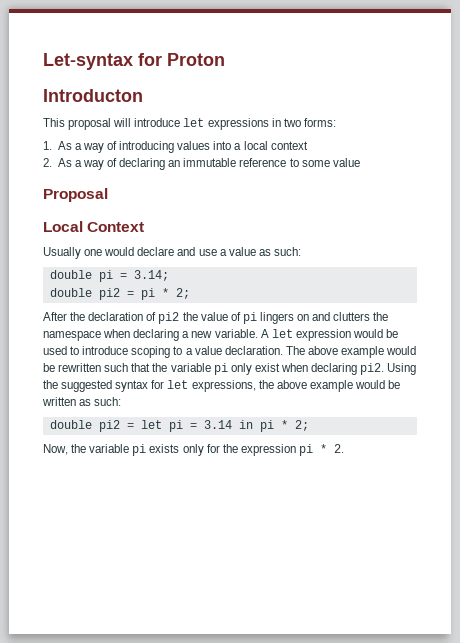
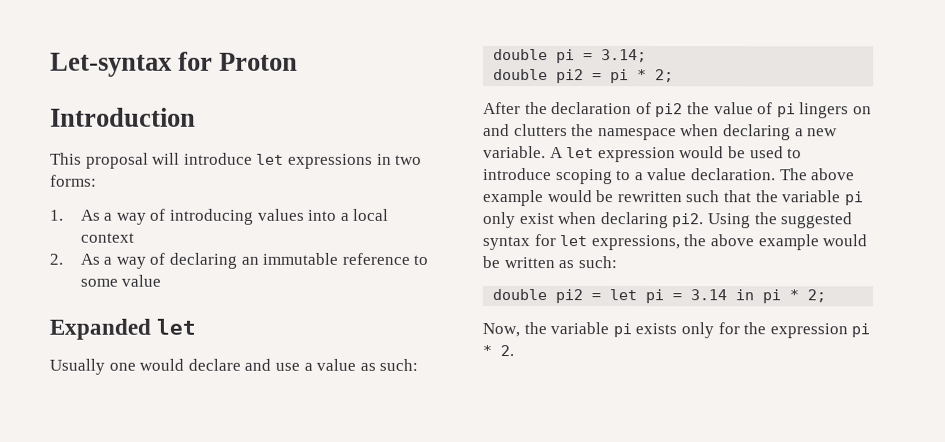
- Introducton
+ Introduction
- Proposal
- Local Context
+ Expanded let

